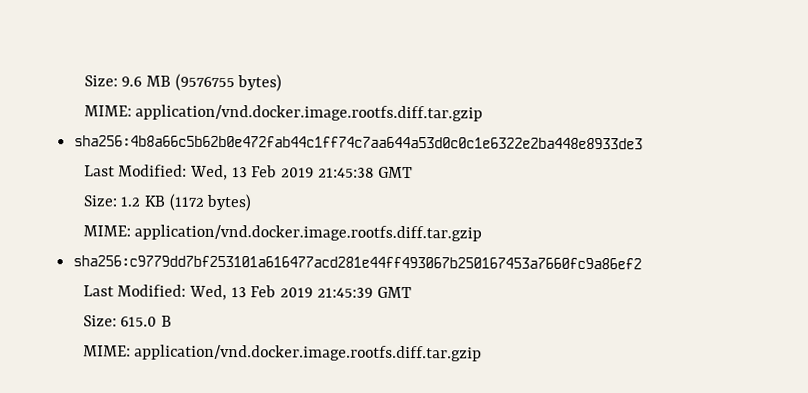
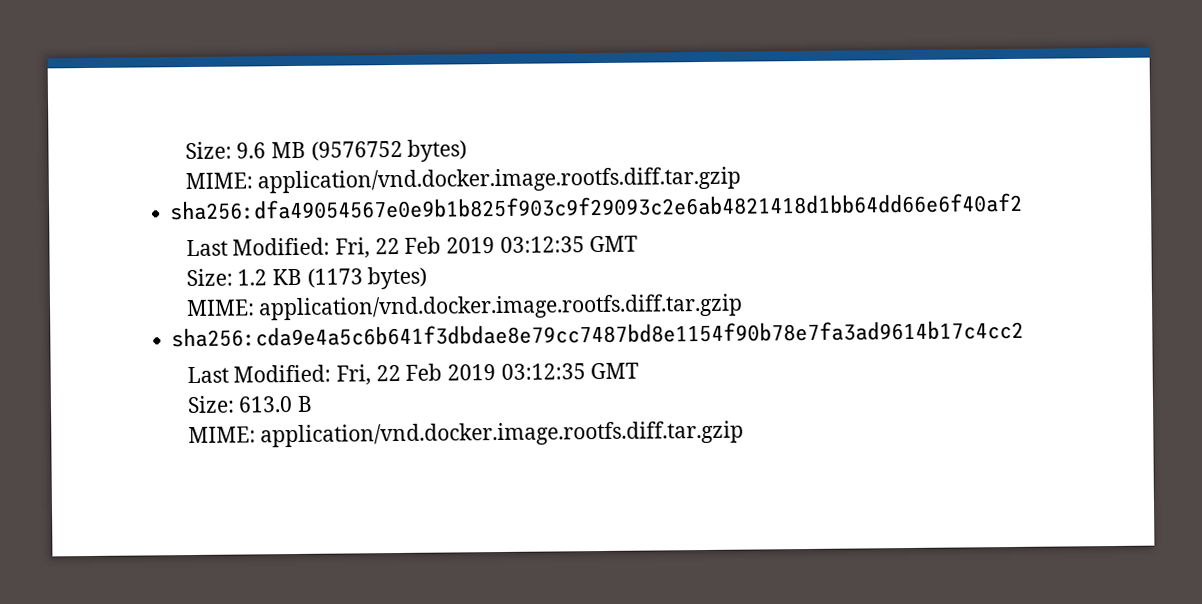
- Size: 9.6 MB (9576755 bytes)
+ Size: 9.6 MB (9576752 bytes)
  MIME: application/vnd.docker.image.rootfs.diff.tar.gzip
- sha256:4b8a66c5b62b0e472fab44c1ff74c7aa644a53d0c0c1e6322e2ba448e8933de3
- Last Modified: Wed, 13 Feb 2019 21:45:38 GMT
+ sha256:dfa49054567e0e9b1b825f903c9f29093c2e6ab4821418d1bb64dd66e6f40af2
+ Last Modified: Fri, 22 Feb 2019 03:12:35 GMT
- Size: 1.2 KB (1172 bytes)
+ Size: 1.2 KB (1173 bytes)
  MIME: application/vnd.docker.image.rootfs.diff.tar.gzip
- sha256:c9779dd7bf253101a616477acd281e44ff493067b250167453a7660fc9a86ef2
- Last Modified: Wed, 13 Feb 2019 21:45:39 GMT
- Size: 615.0 B
+ sha256:cda9e4a5c6b641f3dbdae8e79cc7487bd8e1154f90b78e7fa3ad9614b17c4cc2
+ Last Modified: Fri, 22 Feb 2019 03:12:35 GMT
+ Size: 613.0 B

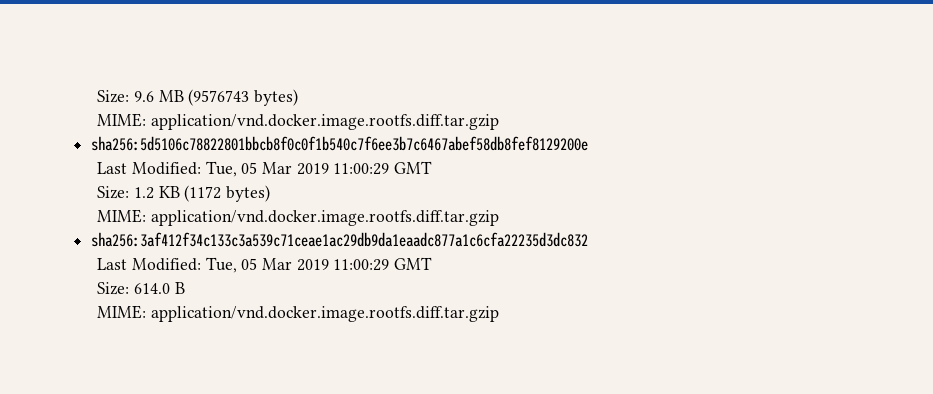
- Size: 9.6 MB (9576752 bytes)
+ Size: 9.6 MB (9576743 bytes)
  MIME: application/vnd.docker.image.rootfs.diff.tar.gzip
- sha256:dfa49054567e0e9b1b825f903c9f29093c2e6ab4821418d1bb64dd66e6f40af2
- Last Modified: Fri, 22 Feb 2019 03:12:35 GMT
+ sha256:5d5106c78822801bbcb8f0c0f1b540c7f6ee3b7c6467abef58db8fef8129200e
+ Last Modified: Tue, 05 Mar 2019 11:00:29 GMT
- Size: 1.2 KB (1173 bytes)
+ Size: 1.2 KB (1172 bytes)
  MIME: application/vnd.docker.image.rootfs.diff.tar.gzip
- sha256:cda9e4a5c6b641f3dbdae8e79cc7487bd8e1154f90b78e7fa3ad9614b17c4cc2
- Last Modified: Fri, 22 Feb 2019 03:12:35 GMT
- Size: 613.0 B
+ sha256:3af412f34c133c3a539c71ceae1ac29db9da1eaadc877a1c6cfa22235d3dc832
+ Last Modified: Tue, 05 Mar 2019 11:00:29 GMT
+ Size: 614.0 B

